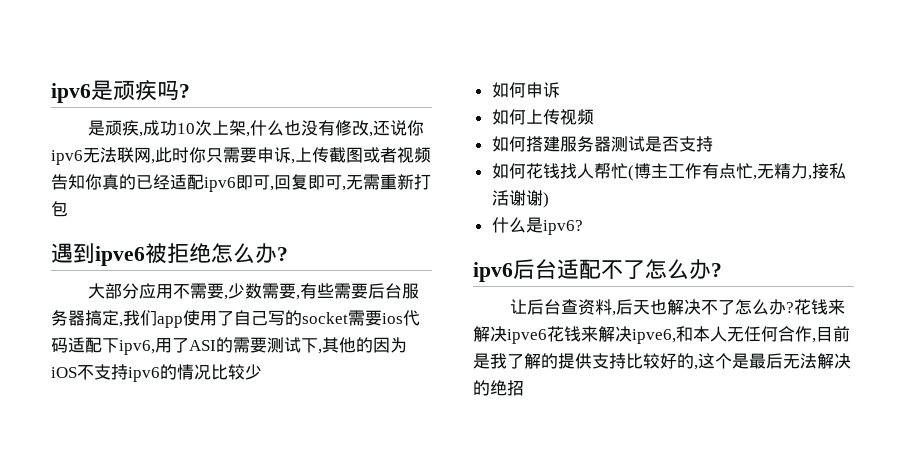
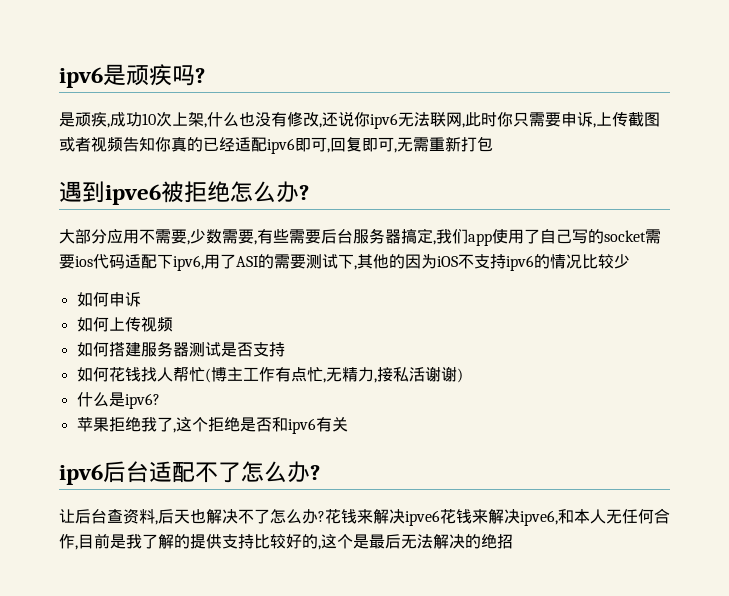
+ 苹果拒绝我了,这个拒绝是否和ipv6有关

